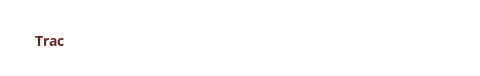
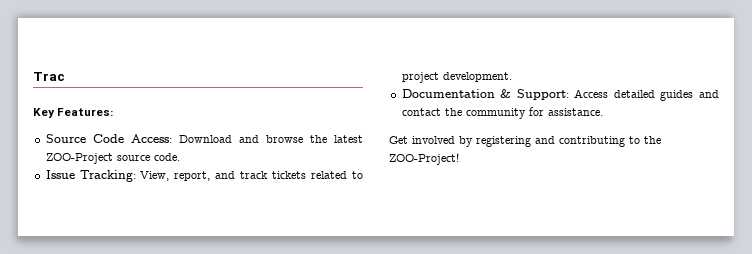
+ Key Features:
+ Source Code Access: Download and browse the latest ZOO-Project source code.
+ Issue Tracking: View, report, and track tickets related to project development.
+ Documentation & Support: Access detailed guides and contact the community for assistance.
+ Get involved by registering and contributing to the ZOO-Project!

